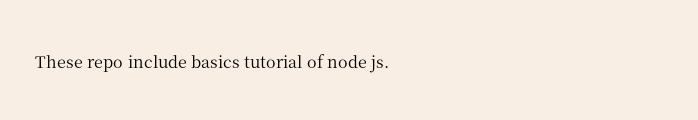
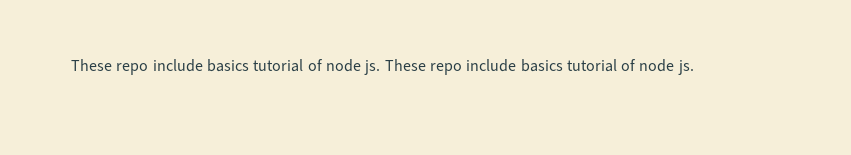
- These repo include basics tutorial of node js.
+ These repo include basics tutorial of node js. These repo include basics tutorial of node js.

